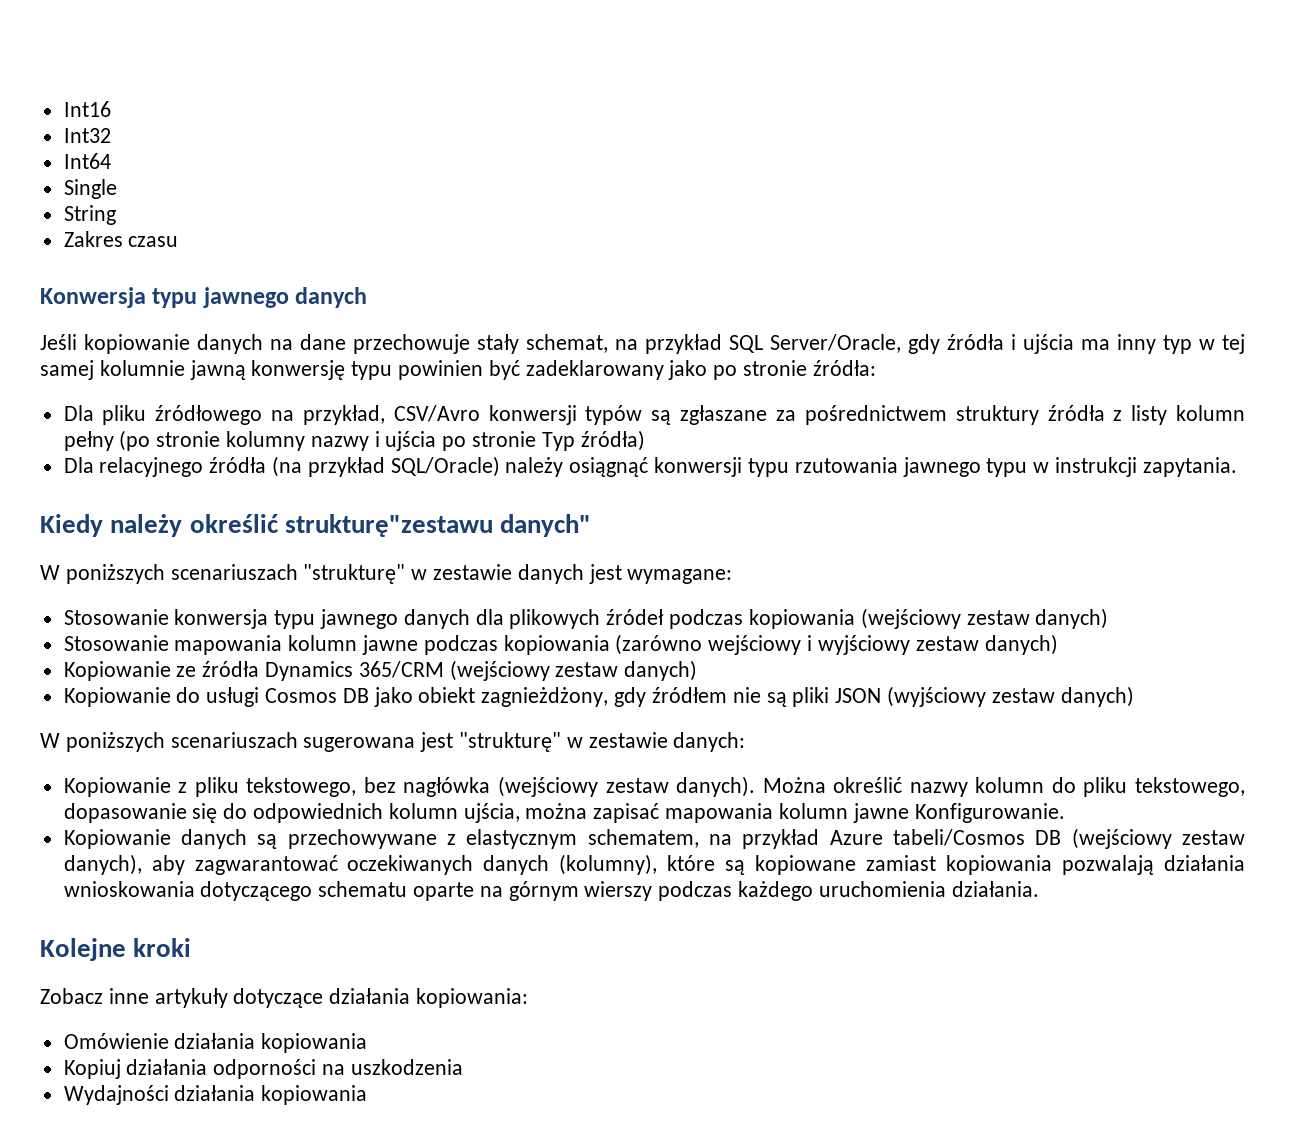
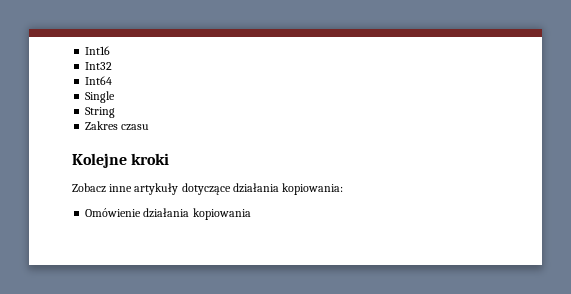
- Konwersja typu jawnego danych
- Jeśli kopiowanie danych na dane przechowuje stały schemat, na przykład SQL Server/Oracle, gdy źródła i ujścia ma inny typ w tej samej kolumnie jawną konwersję typu powinien być zadeklarowany jako po stronie źródła:
- Dla pliku źródłowego na przykład, CSV/Avro konwersji typów są zgłaszane za pośrednictwem struktury źródła z listy kolumn pełny (po stronie kolumny nazwy i ujścia po stronie Typ źródła)
- Dla relacyjnego źródła (na przykład SQL/Oracle) należy osiągnąć konwersji typu rzutowania jawnego typu w instrukcji zapytania.
- Kiedy należy określić strukturę"zestawu danych"
- W poniższych scenariuszach "strukturę" w zestawie danych jest wymagane:
- Stosowanie konwersja typu jawnego danych dla plikowych źródeł podczas kopiowania (wejściowy zestaw danych)
- Stosowanie mapowania kolumn jawne podczas kopiowania (zarówno wejściowy i wyjściowy zestaw danych)
- Kopiowanie ze źródła Dynamics 365/CRM (wejściowy zestaw danych)
- Kopiowanie do usługi Cosmos DB jako obiekt zagnieżdżony, gdy źródłem nie są pliki JSON (wyjściowy zestaw danych)
- W poniższych scenariuszach sugerowana jest "strukturę" w zestawie danych:
- Kopiowanie z pliku tekstowego, bez nagłówka (wejściowy zestaw danych). Można określić nazwy kolumn do pliku tekstowego, dopasowanie się do odpowiednich kolumn ujścia, można zapisać mapowania kolumn jawne Konfigurowanie.
- Kopiowanie danych są przechowywane z elastycznym schematem, na przykład Azure tabeli/Cosmos DB (wejściowy zestaw danych), aby zagwarantować oczekiwanych danych (kolumny), które są kopiowane zamiast kopiowania pozwalają działania wnioskowania dotyczącego schematu oparte na górnym wierszy podczas każdego uruchomienia działania.
- Kopiuj działania odporności na uszkodzenia
- Wydajności działania kopiowania

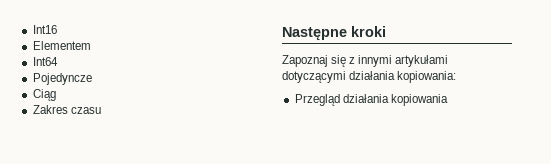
- Int32
+ Elementem
- Single
- String
+ Pojedyncze
+ Ciąg
- Kolejne kroki
+ Następne kroki
- Zobacz inne artykuły dotyczące działania kopiowania:
+ Zapoznaj się z innymi artykułami dotyczącymi działania kopiowania:
- Omówienie działania kopiowania
+ Przegląd działania kopiowania

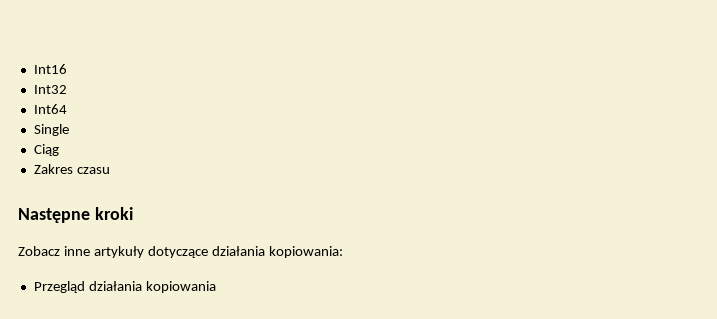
- Elementem
+ Int32
- Pojedyncze
+ Single
- Zapoznaj się z innymi artykułami dotyczącymi działania kopiowania:
+ Zobacz inne artykuły dotyczące działania kopiowania:

